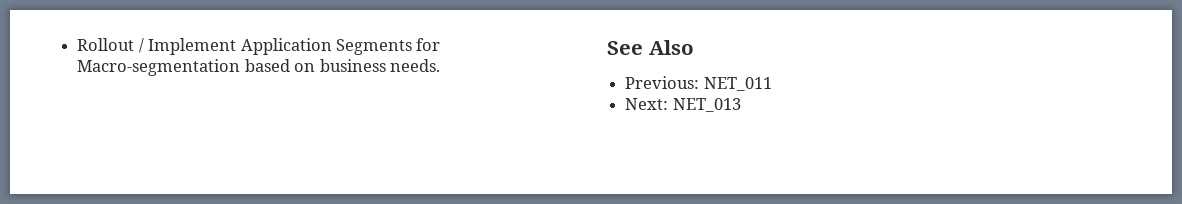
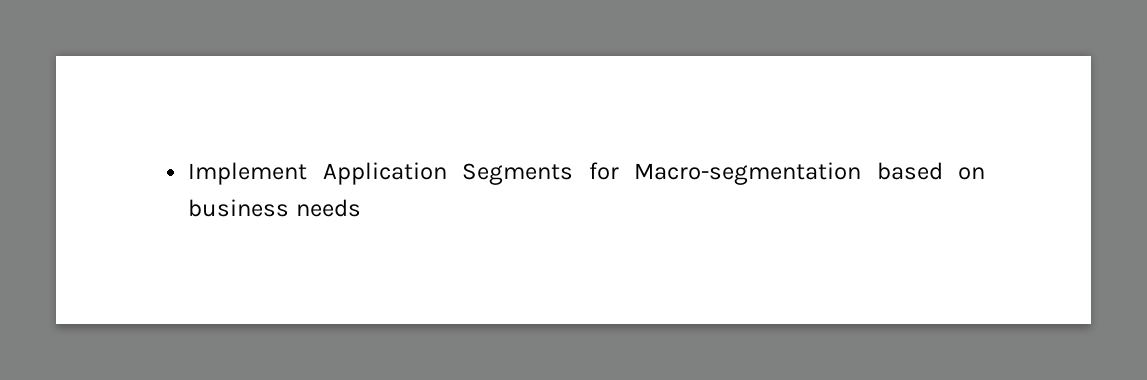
- Rollout / Implement Application Segments for Macro-segmentation based on business needs.
- See Also
- Previous: NET_011
- Next: NET_013
+ Implement Application Segments for Macro-segmentation based on business needs

